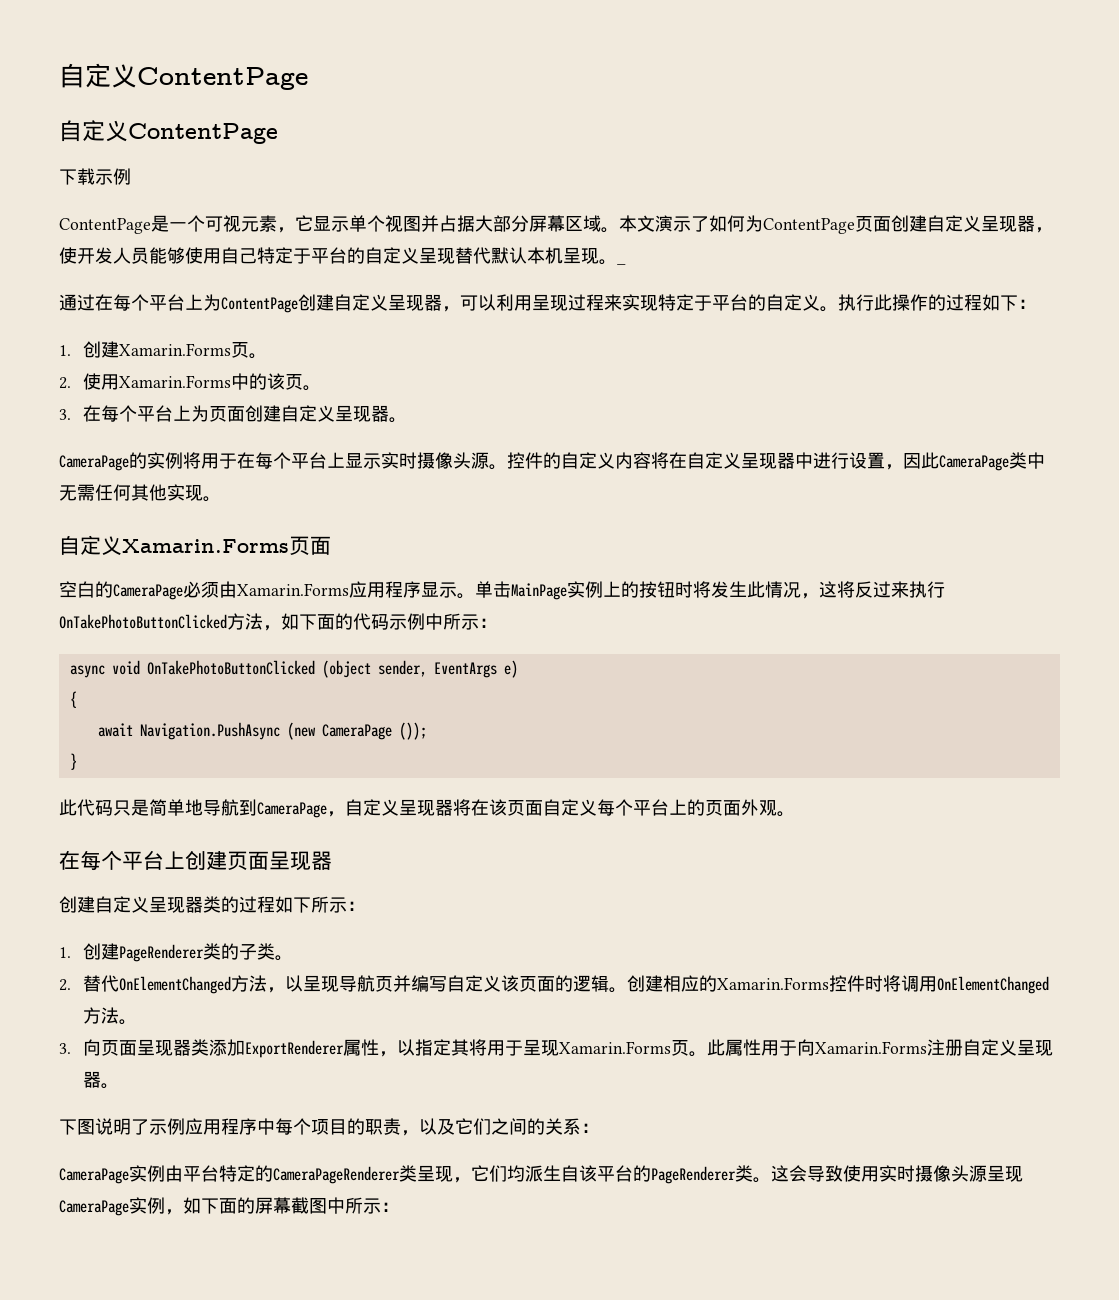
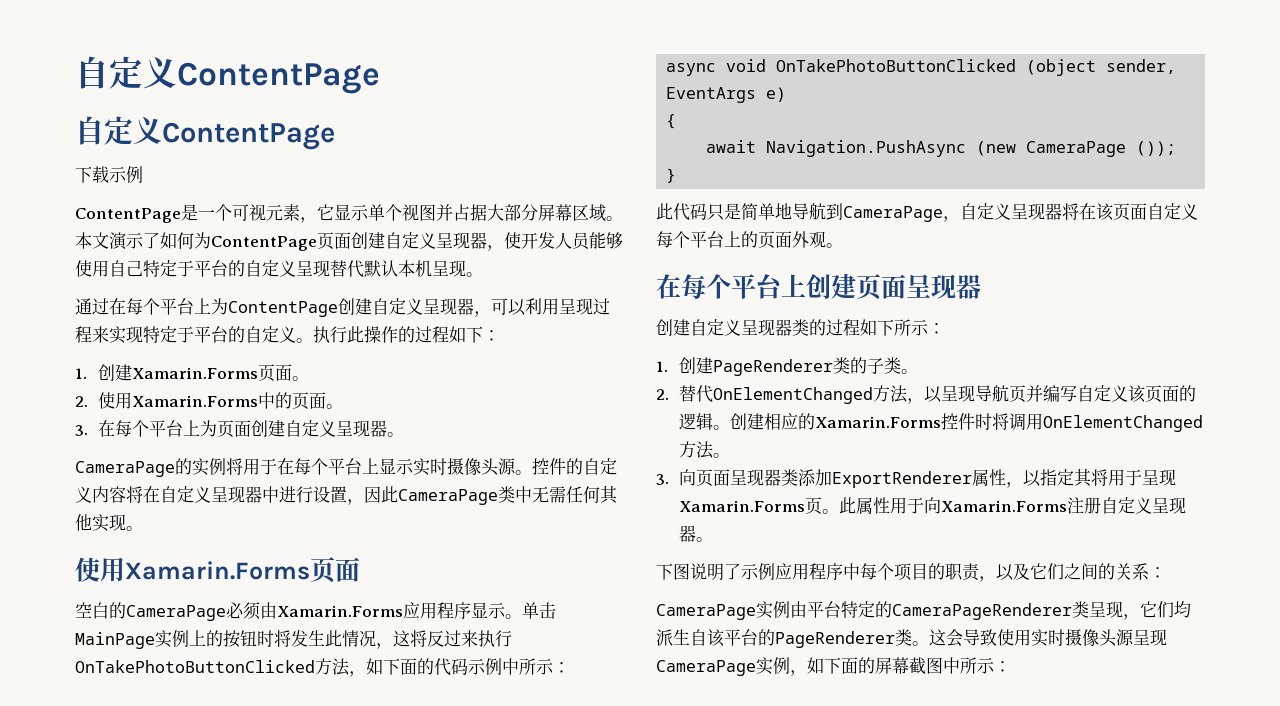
- _
- 1.创建Xamarin.Forms页。
+ 1.创建Xamarin.Forms页面。
- 2.使用Xamarin.Forms中的该页。
+ 2.使用Xamarin.Forms中的页面。
- 自定义Xamarin.Forms页面
+ 使用Xamarin.Forms页面

